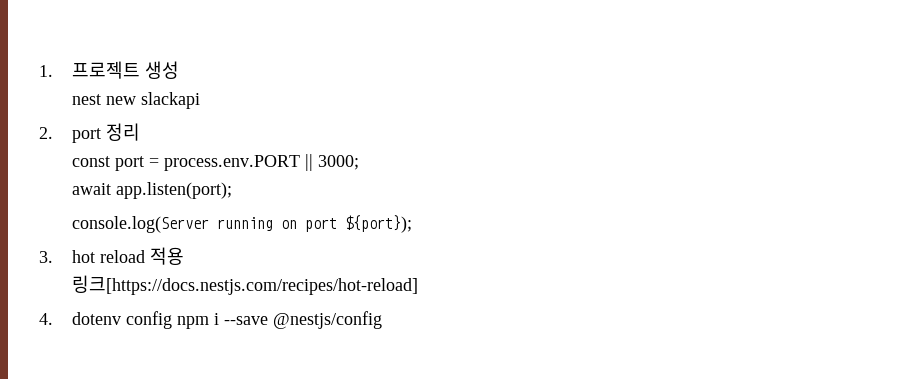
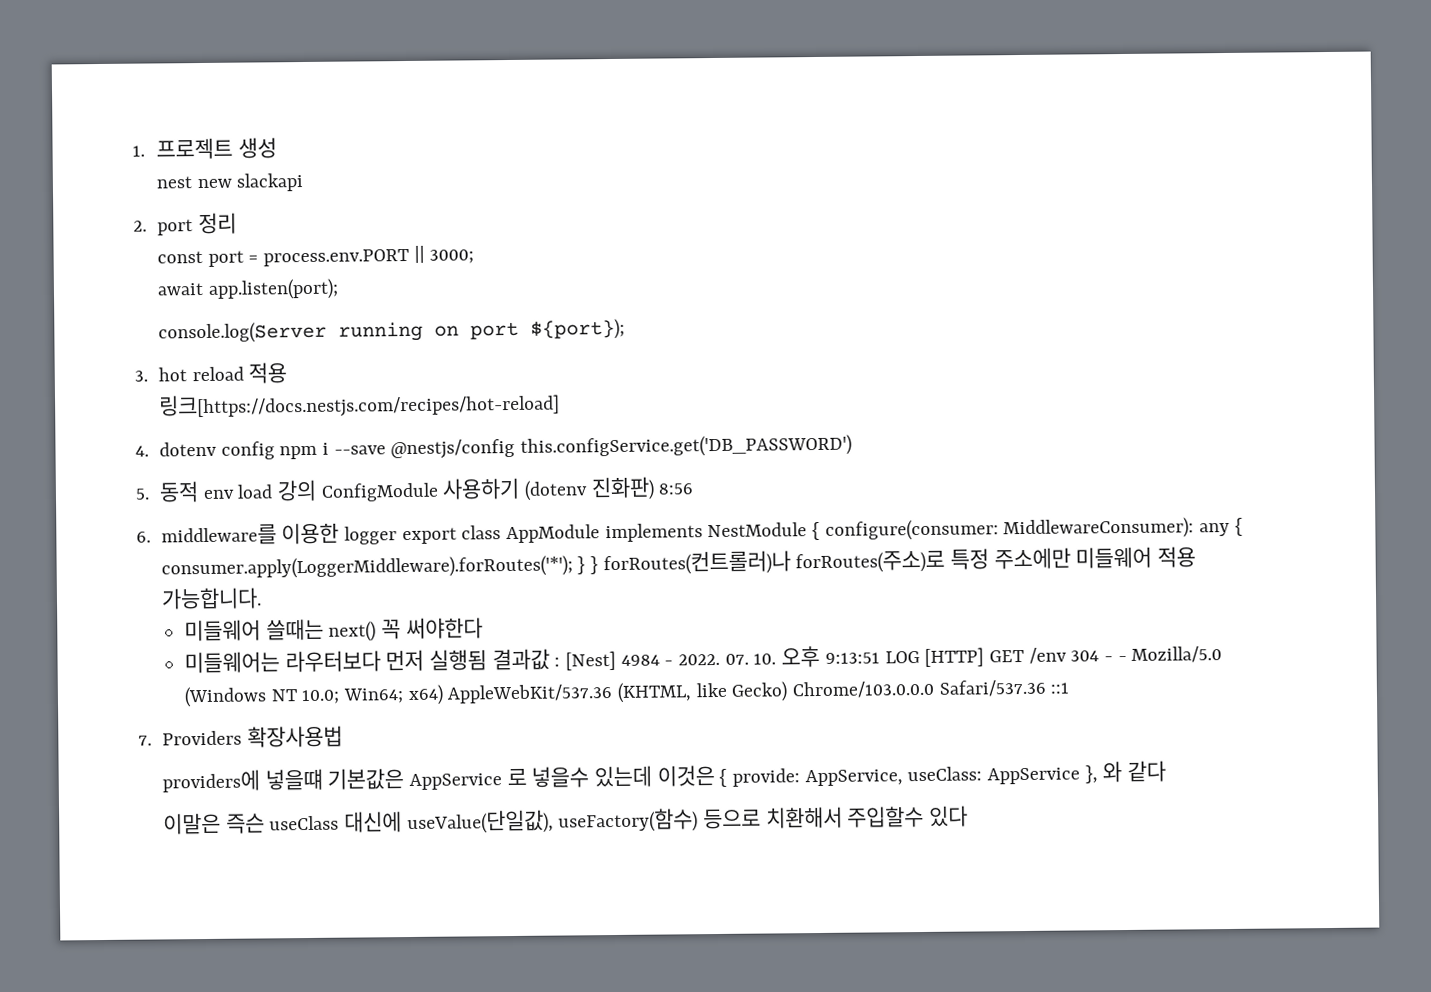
- 4. dotenv config npm i --save @nestjs/config
+ 4. dotenv config npm i --save @nestjs/config this.configService.get('DB_PASSWORD')
+ 5. 동적 env load 강의 ConfigModule 사용하기 (dotenv 진화판) 8:56
+ 6. middleware를 이용한 logger export class AppModule implements NestModule { configure(consumer: MiddlewareConsumer): any { consumer.apply(LoggerMiddleware).forRoutes('*'); } } forRoutes(컨트롤러)나 forRoutes(주소)로 특정 주소에만 미들웨어 적용 가능합니다.
+ 미들웨어 쓸때는 next() 꼭 써야한다
+ 미들웨어는 라우터보다 먼저 실행됨 결과값 : [Nest] 4984 - 2022. 07. 10. 오후 9:13:51 LOG [HTTP] GET /env 304 - - Mozilla/5.0 (Windows NT 10.0; Win64; x64) AppleWebKit/537.36 (KHTML, like Gecko) Chrome/103.0.0.0 Safari/537.36 ::1
+ 7. Providers 확장사용법
+ providers에 넣을떄 기본값은 AppService 로 넣을수 있는데 이것은 { provide: AppService, useClass: AppService }, 와 같다
+ 이말은 즉슨 useClass 대신에 useValue(단일값), useFactory(함수) 등으로 치환해서 주입할수 있다

